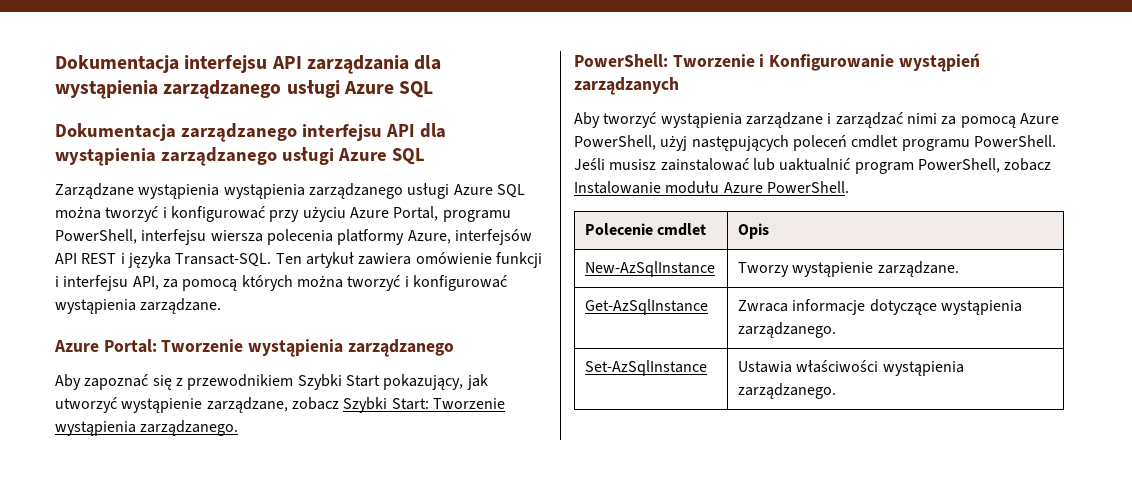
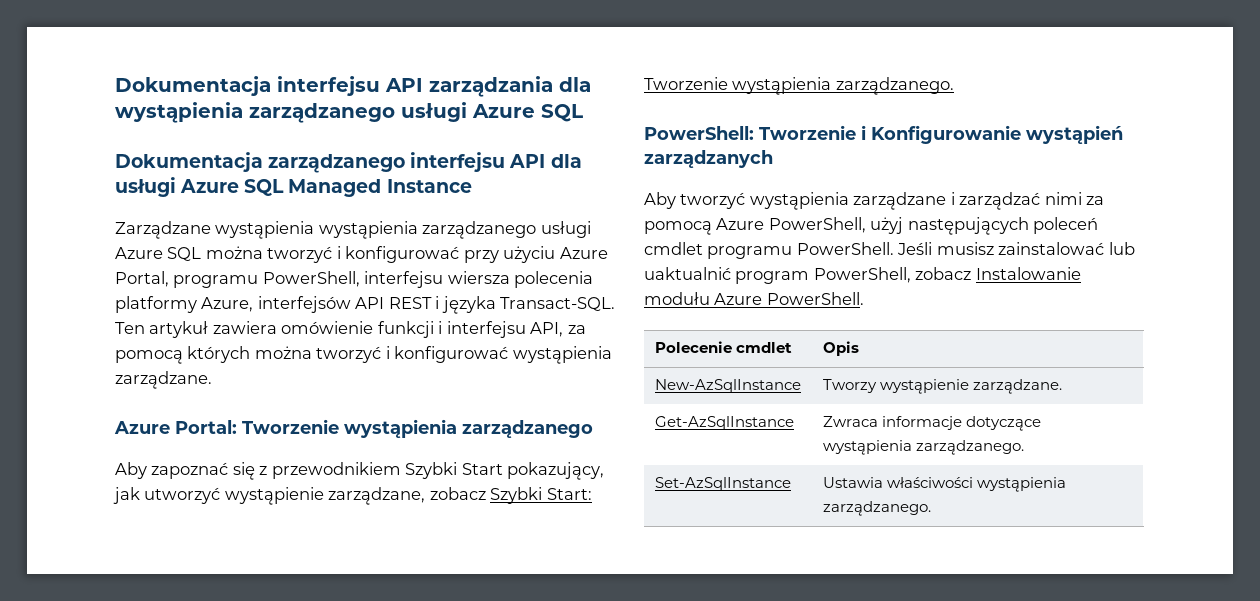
- Dokumentacja zarządzanego interfejsu API dla wystąpienia zarządzanego usługi Azure SQL
+ Dokumentacja zarządzanego interfejsu API dla usługi Azure SQL Managed Instance

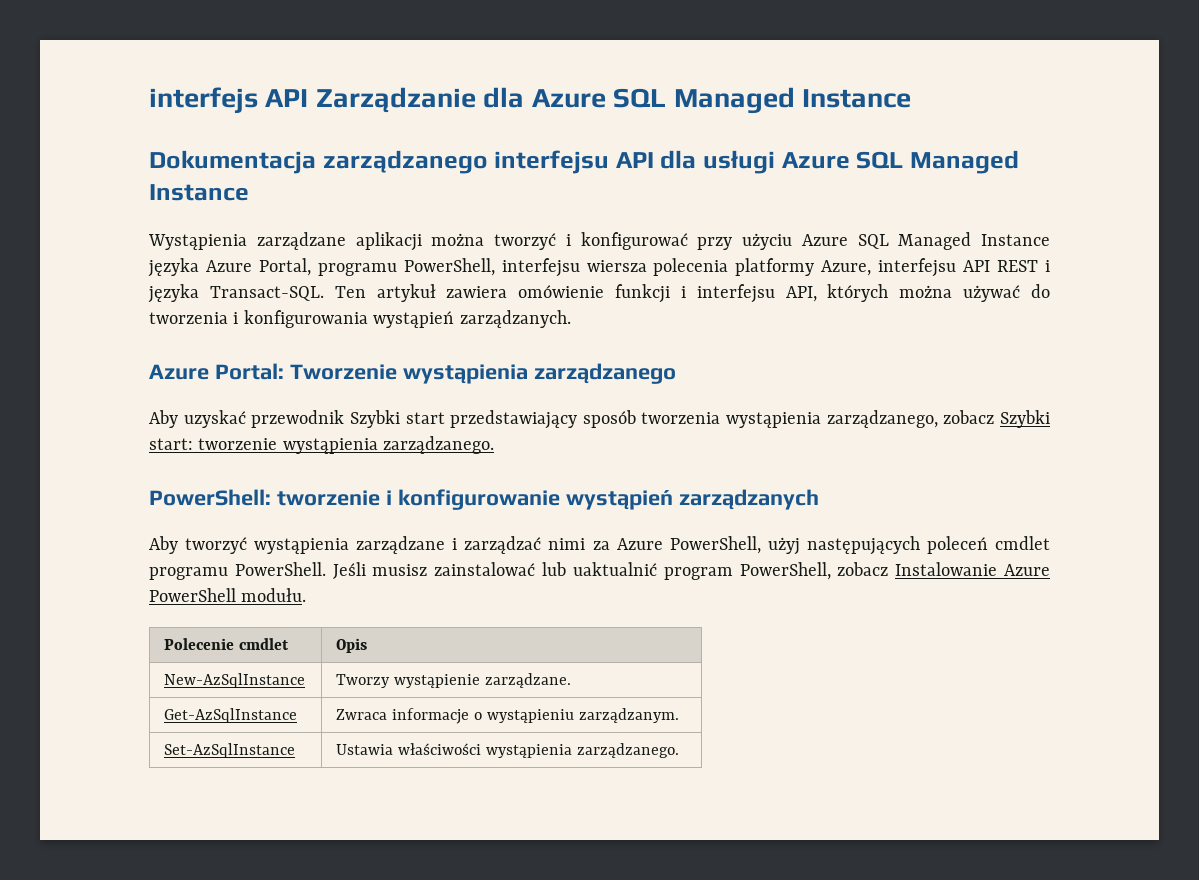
- Dokumentacja interfejsu API zarządzania dla wystąpienia zarządzanego usługi Azure SQL
+ interfejs API Zarządzanie dla Azure SQL Managed Instance
- Zarządzane wystąpienia wystąpienia zarządzanego usługi Azure SQL można tworzyć i konfigurować przy użyciu Azure Portal, programu PowerShell, interfejsu wiersza polecenia platformy Azure, interfejsów API REST i języka Transact-SQL.
+ Wystąpienia zarządzane aplikacji można tworzyć i konfigurować przy użyciu Azure SQL Managed Instance języka Azure Portal, programu PowerShell, interfejsu wiersza polecenia platformy Azure, interfejsu API REST i języka Transact-SQL.
- Ten artykuł zawiera omówienie funkcji i interfejsu API, za pomocą których można tworzyć i konfigurować wystąpienia zarządzane.
+ Ten artykuł zawiera omówienie funkcji i interfejsu API, których można używać do tworzenia i konfigurowania wystąpień zarządzanych.
- Aby zapoznać się z przewodnikiem Szybki Start pokazujący, jak utworzyć wystąpienie zarządzane, zobacz Szybki Start: Tworzenie wystąpienia zarządzanego.
+ Aby uzyskać przewodnik Szybki start przedstawiający sposób tworzenia wystąpienia zarządzanego, zobacz Szybki start: tworzenie wystąpienia zarządzanego.
- PowerShell: Tworzenie i Konfigurowanie wystąpień zarządzanych
+ PowerShell: tworzenie i konfigurowanie wystąpień zarządzanych
- Aby tworzyć wystąpienia zarządzane i zarządzać nimi za pomocą Azure PowerShell, użyj następujących poleceń cmdlet programu PowerShell.
+ Aby tworzyć wystąpienia zarządzane i zarządzać nimi za Azure PowerShell, użyj następujących poleceń cmdlet programu PowerShell.
- Jeśli musisz zainstalować lub uaktualnić program PowerShell, zobacz Instalowanie modułu Azure PowerShell.
+ Jeśli musisz zainstalować lub uaktualnić program PowerShell, zobacz Instalowanie Azure PowerShell modułu.
- Get-AzSqlInstance | Zwraca informacje dotyczące wystąpienia zarządzanego.
+ Get-AzSqlInstance | Zwraca informacje o wystąpieniu zarządzanym.

